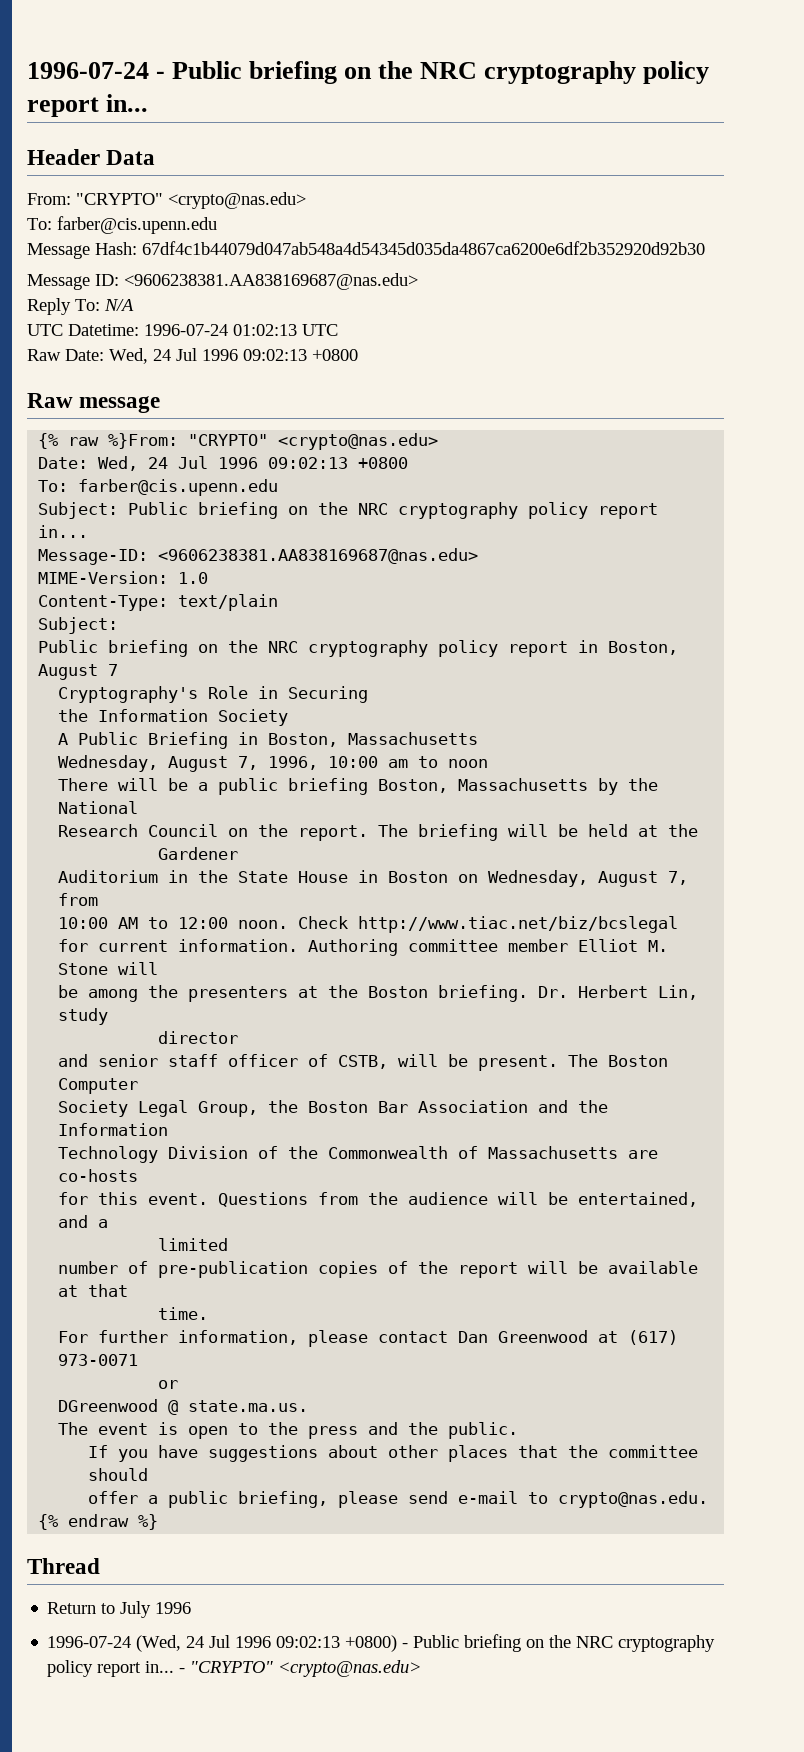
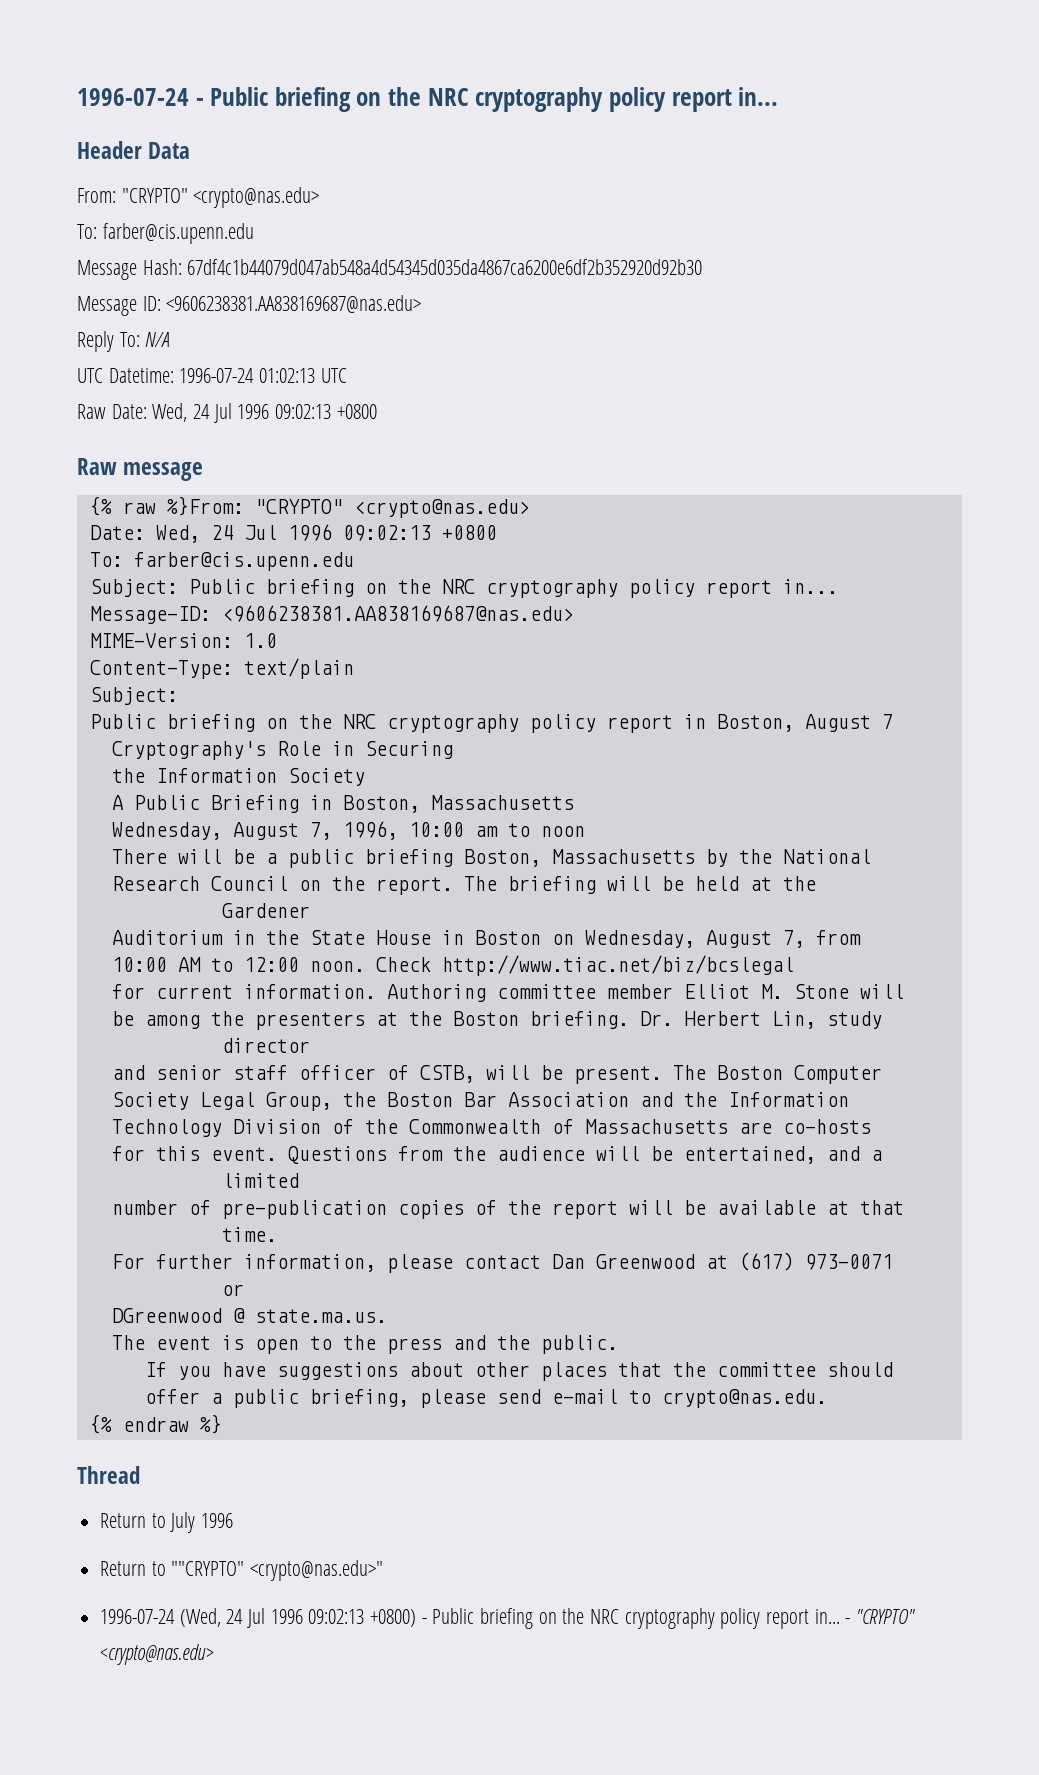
+ Return to ""CRYPTO" <crypto@nas.edu>"

